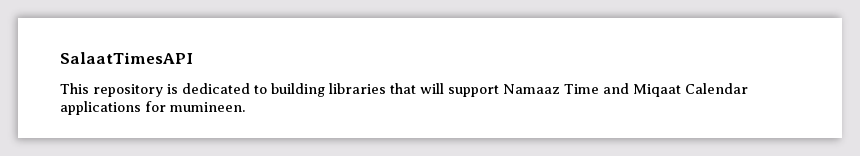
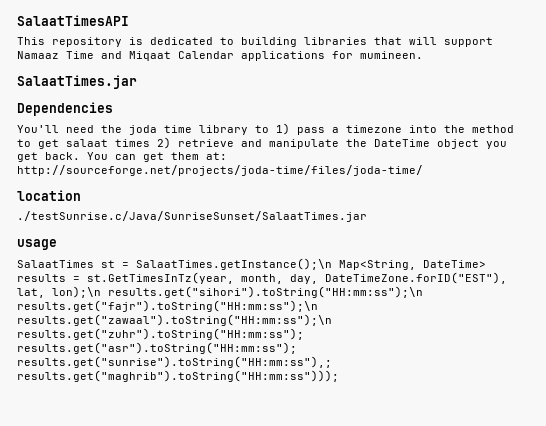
+ SalaatTimes.jar
+ Dependencies
+ You'll need the joda time library to 1) pass a timezone into the method to get salaat times 2) retrieve and manipulate the DateTime object you get back. You can get them at: http://sourceforge.net/projects/joda-time/files/joda-time/
+ location
+ ./testSunrise.c/Java/SunriseSunset/SalaatTimes.jar
+ usage
+ SalaatTimes st = SalaatTimes.getInstance();\n Map<String, DateTime> results = st.GetTimesInTz(year, month, day, DateTimeZone.forID("EST"), lat, lon);\n results.get("sihori").toString("HH:mm:ss");\n results.get("fajr").toString("HH:mm:ss");\n results.get("zawaal").toString("HH:mm:ss");\n results.get("zuhr").toString("HH:mm:ss"); results.get("asr").toString("HH:mm:ss"); results.get("sunrise").toString("HH:mm:ss"),; results.get("maghrib").toString("HH:mm:ss")));

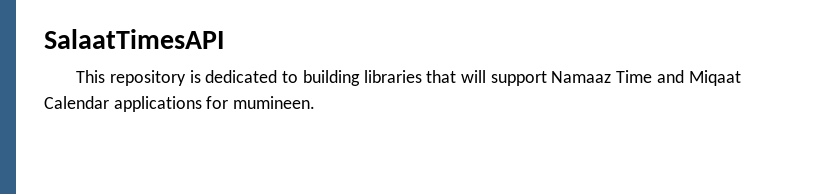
- SalaatTimes.jar
- Dependencies
- You'll need the joda time library to 1) pass a timezone into the method to get salaat times 2) retrieve and manipulate the DateTime object you get back. You can get them at: http://sourceforge.net/projects/joda-time/files/joda-time/
- location
- ./testSunrise.c/Java/SunriseSunset/SalaatTimes.jar
- usage
- SalaatTimes st = SalaatTimes.getInstance();\n Map<String, DateTime> results = st.GetTimesInTz(year, month, day, DateTimeZone.forID("EST"), lat, lon);\n results.get("sihori").toString("HH:mm:ss");\n results.get("fajr").toString("HH:mm:ss");\n results.get("zawaal").toString("HH:mm:ss");\n results.get("zuhr").toString("HH:mm:ss"); results.get("asr").toString("HH:mm:ss"); results.get("sunrise").toString("HH:mm:ss"),; results.get("maghrib").toString("HH:mm:ss")));

